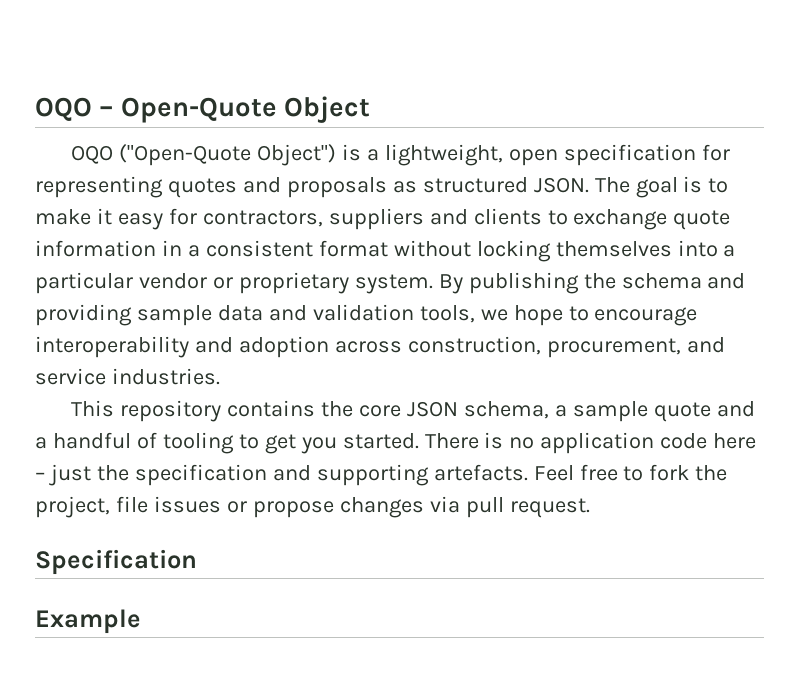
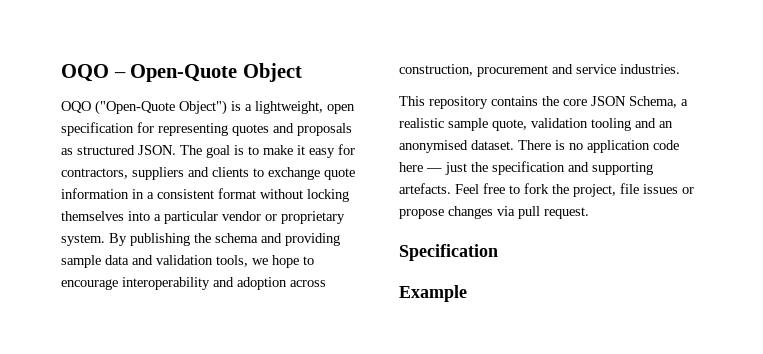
- By publishing the schema and providing sample data and validation tools, we hope to encourage interoperability and adoption across construction, procurement, and service industries.
+ By publishing the schema and providing sample data and validation tools, we hope to encourage interoperability and adoption across construction, procurement and service industries.
- This repository contains the core JSON schema, a sample quote and a handful of tooling to get you started.
+ This repository contains the core JSON Schema, a realistic sample quote, validation tooling and an anonymised dataset.
- There is no application code here – just the specification and supporting artefacts.
+ There is no application code here — just the specification and supporting artefacts.

